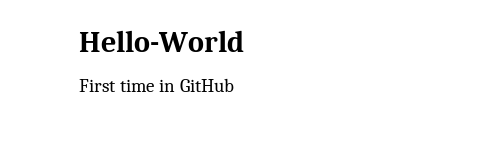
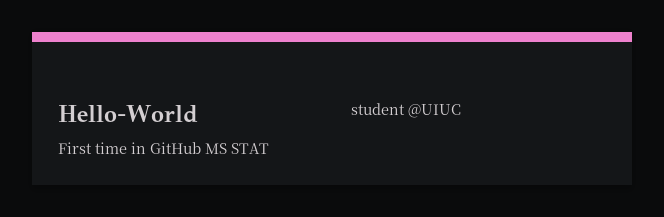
- First time in GitHub
+ First time in GitHub MS STAT student @UIUC

